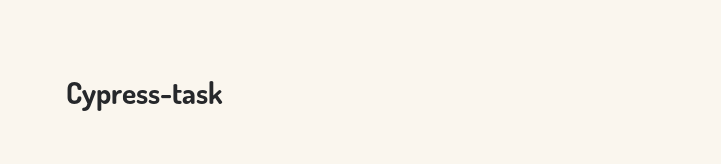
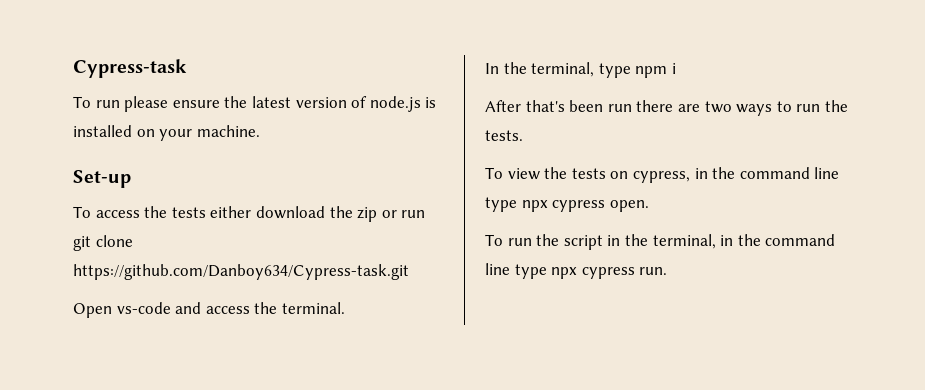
+ To run please ensure the latest version of node.js is installed on your machine.
+ Set-up
+ To access the tests either download the zip or run git clone https://github.com/Danboy634/Cypress-task.git
+ Open vs-code and access the terminal.
+ In the terminal, type npm i
+ After that's been run there are two ways to run the tests.
+ To view the tests on cypress, in the command line type npx cypress open.
+ To run the script in the terminal, in the command line type npx cypress run.

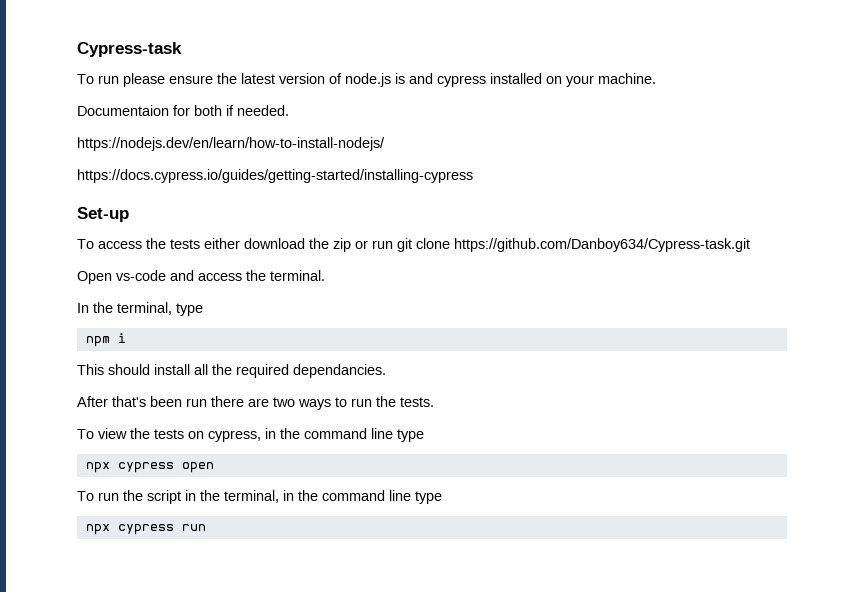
- To run please ensure the latest version of node.js is installed on your machine.
+ To run please ensure the latest version of node.js is and cypress installed on your machine.
+ Documentaion for both if needed.
+ https://nodejs.dev/en/learn/how-to-install-nodejs/
+ https://docs.cypress.io/guides/getting-started/installing-cypress
- In the terminal, type npm i
+ In the terminal, type
+ npm i
+ This should install all the required dependancies.
- To view the tests on cypress, in the command line type npx cypress open.
+ To view the tests on cypress, in the command line type
+ npx cypress open
- To run the script in the terminal, in the command line type npx cypress run.
+ To run the script in the terminal, in the command line type
+ npx cypress run

